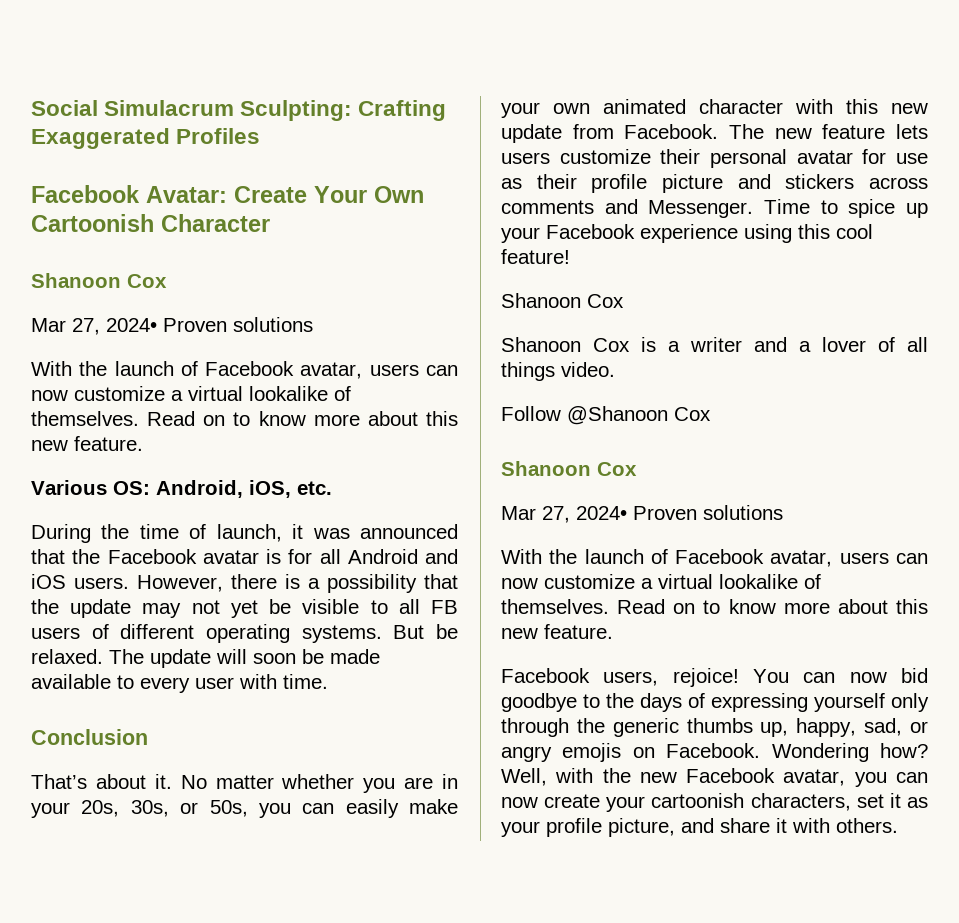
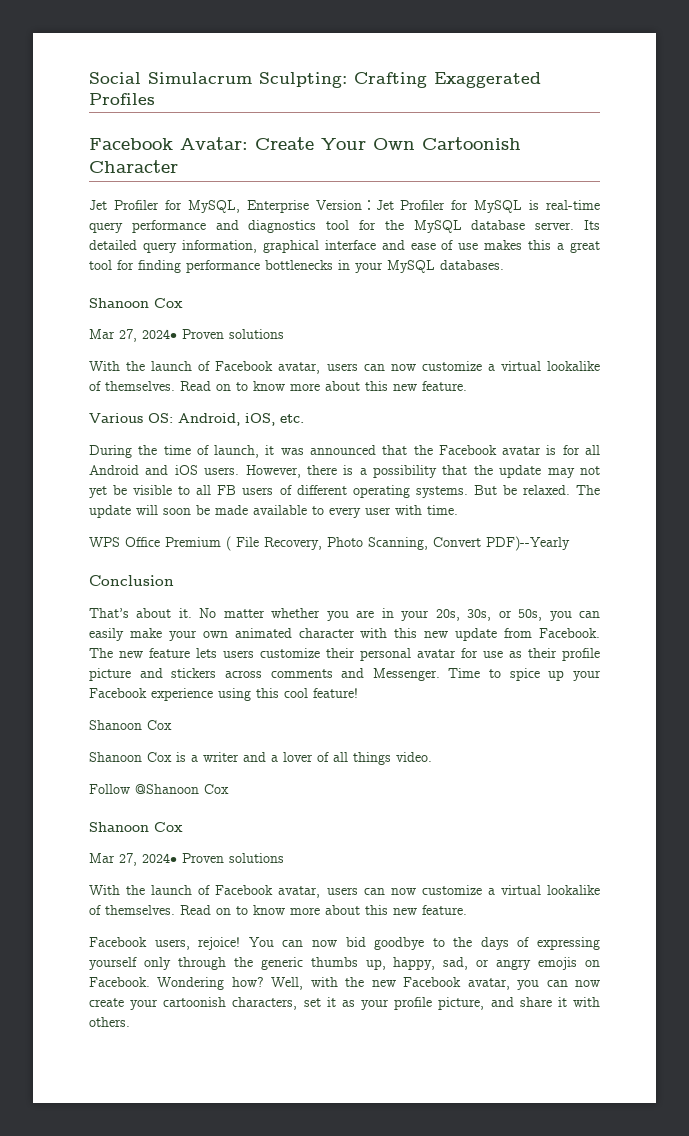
+ Jet Profiler for MySQL, Enterprise Version：Jet Profiler for MySQL is real-time query performance and diagnostics tool for the MySQL database server. Its detailed query information, graphical interface and ease of use makes this a great tool for finding performance bottlenecks in your MySQL databases.
+ WPS Office Premium ( File Recovery, Photo Scanning, Convert PDF)--Yearly

